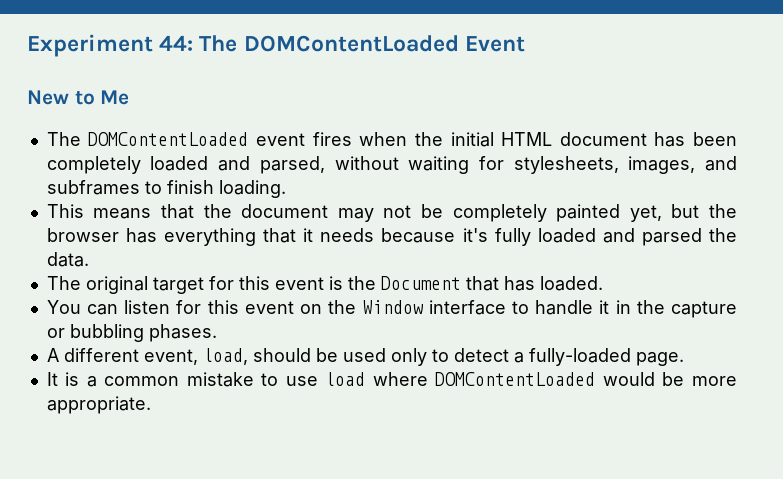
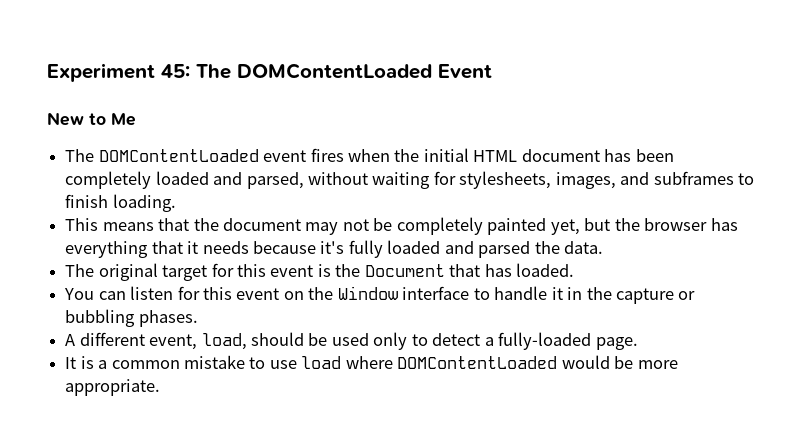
- Experiment 44: The DOMContentLoaded Event
+ Experiment 45: The DOMContentLoaded Event

